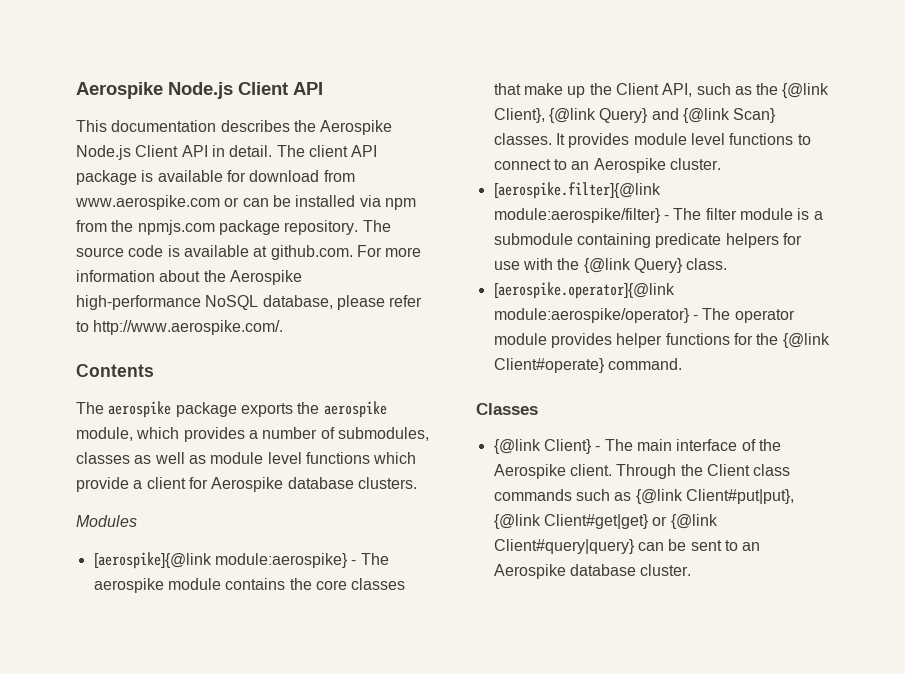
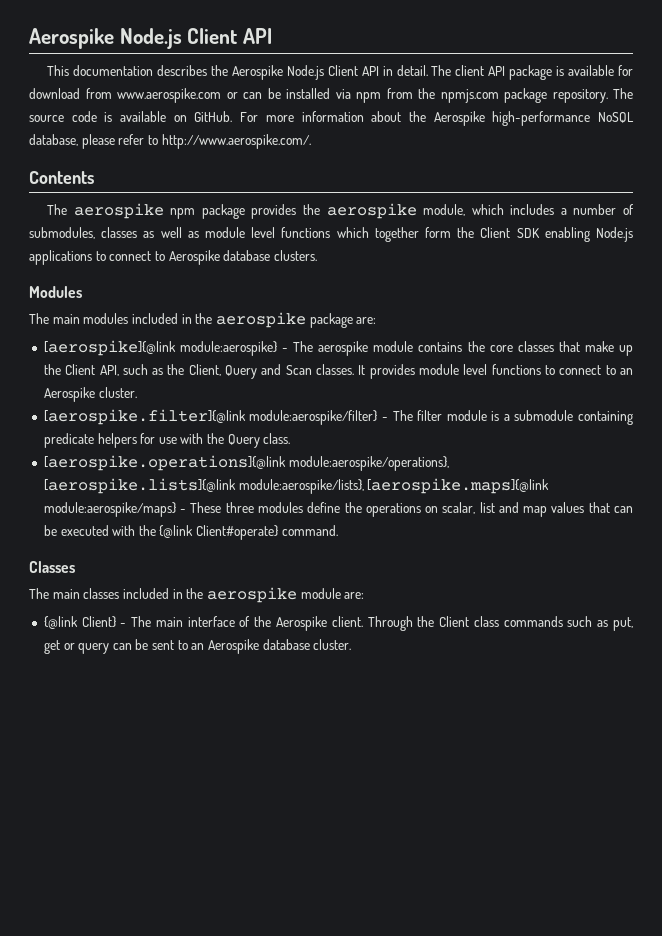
- The source code is available at github.com. For more information about the Aerospike high-performance NoSQL database, please refer to http://www.aerospike.com/.
+ The source code is available on GitHub. For more information about the Aerospike high-performance NoSQL database, please refer to http://www.aerospike.com/.
- The aerospike package exports the aerospike module, which provides a number of submodules, classes as well as module level functions which provide a client for Aerospike database clusters.
+ The aerospike npm package provides the aerospike module, which includes a number of submodules, classes as well as module level functions which together form the Client SDK enabling Node.js applications to connect to Aerospike database clusters.
  Modules
+ The main modules included in the aerospike package are:
- [aerospike]{@link module:aerospike} - The aerospike module contains the core classes that make up the Client API, such as the {@link Client}, {@link Query} and {@link Scan} classes.
+ [aerospike]{@link module:aerospike} - The aerospike module contains the core classes that make up the Client API, such as the Client, Query and Scan classes.
- [aerospike.filter]{@link module:aerospike/filter} - The filter module is a submodule containing predicate helpers for use with the {@link Query} class.
+ [aerospike.filter]{@link module:aerospike/filter} - The filter module is a submodule containing predicate helpers for use with the Query class.
- [aerospike.operator]{@link module:aerospike/operator} - The operator module provides helper functions for the {@link Client#operate} command.
+ [aerospike.operations]{@link module:aerospike/operations}, [aerospike.lists]{@link module:aerospike/lists}, [aerospike.maps]{@link module:aerospike/maps} - These three modules define the operations on scalar, list and map values that can be executed with the {@link Client#operate} command.
+ The main classes included in the aerospike module are:
- Through the Client class commands such as {@link Client#put|put}, {@link Client#get|get} or {@link Client#query|query} can be sent to an Aerospike database cluster.
+ Through the Client class commands such as put, get or query can be sent to an Aerospike database cluster.

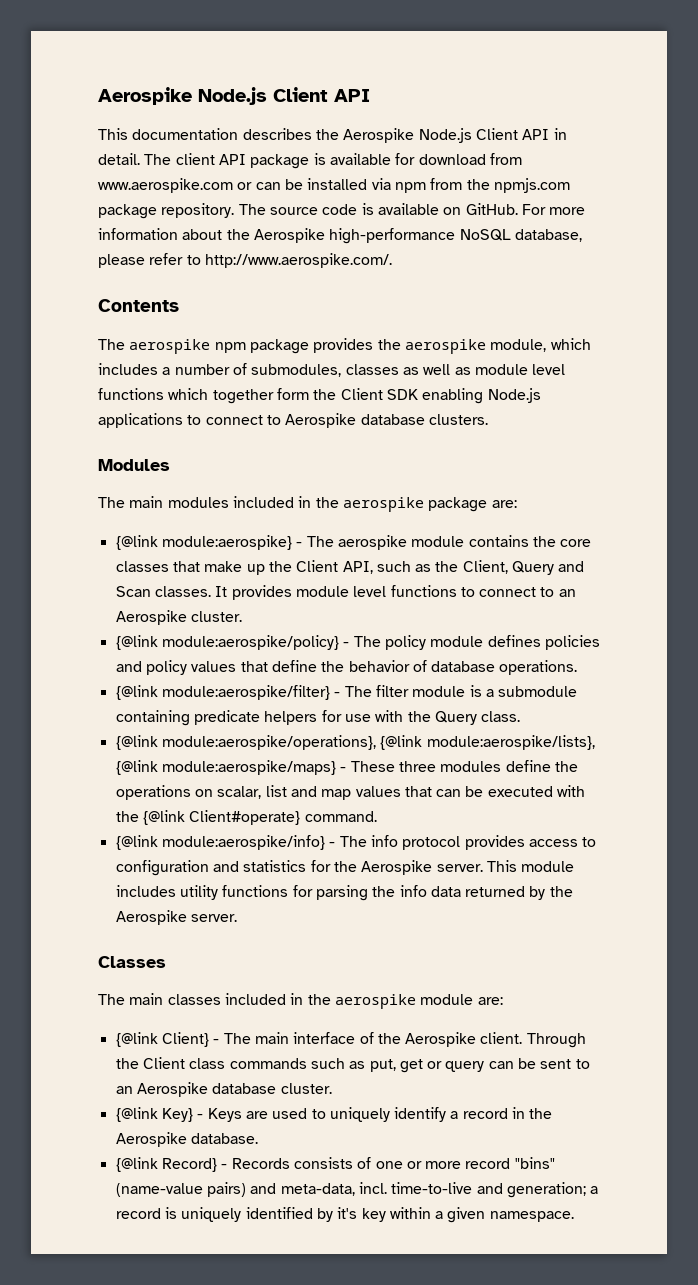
- [aerospike]{@link module:aerospike} - The aerospike module contains the core classes that make up the Client API, such as the Client, Query and Scan classes.
+ {@link module:aerospike} - The aerospike module contains the core classes that make up the Client API, such as the Client, Query and Scan classes.
- [aerospike.filter]{@link module:aerospike/filter} - The filter module is a submodule containing predicate helpers for use with the Query class.
+ {@link module:aerospike/policy} - The policy module defines policies and policy values that define the behavior of database operations.
+ {@link module:aerospike/filter} - The filter module is a submodule containing predicate helpers for use with the Query class.
- [aerospike.operations]{@link module:aerospike/operations}, [aerospike.lists]{@link module:aerospike/lists}, [aerospike.maps]{@link module:aerospike/maps} - These three modules define the operations on scalar, list and map values that can be executed with the {@link Client#operate} command.
+ {@link module:aerospike/operations}, {@link module:aerospike/lists}, {@link module:aerospike/maps} - These three modules define the operations on scalar, list and map values that can be executed with the {@link Client#operate} command.
+ {@link module:aerospike/info} - The info protocol provides access to configuration and statistics for the Aerospike server. This module includes utility functions for parsing the info data returned by the Aerospike server.
+ {@link Key} - Keys are used to uniquely identify a record in the Aerospike database.
+ {@link Record} - Records consists of one or more record "bins" (name-value pairs) and meta-data, incl. time-to-live and generation; a record is uniquely identified by it's key within a given namespace.

